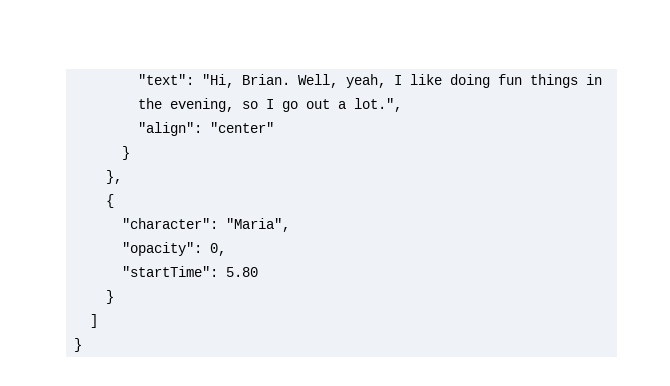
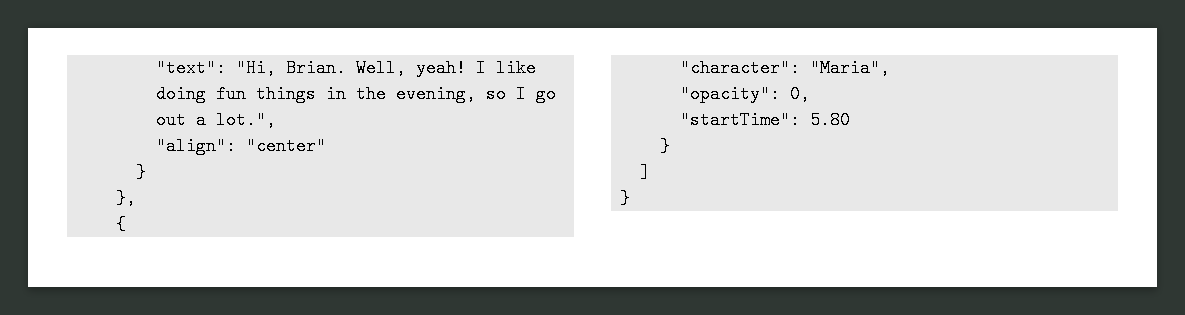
- Well, yeah, I like doing fun things in the evening, so I go out a lot.",
+ Well, yeah! I like doing fun things in the evening, so I go out a lot.",

